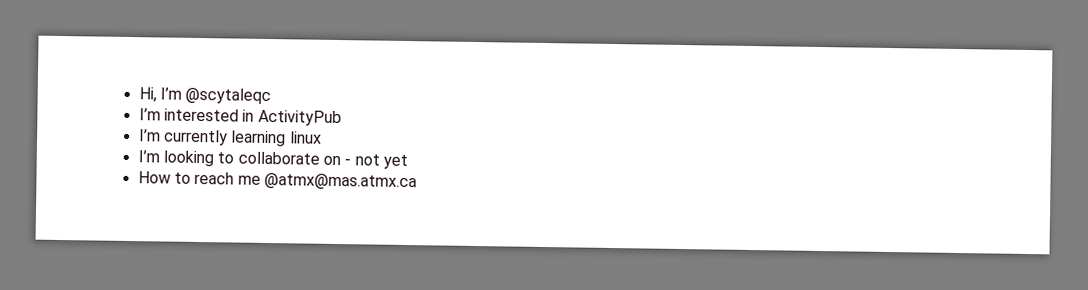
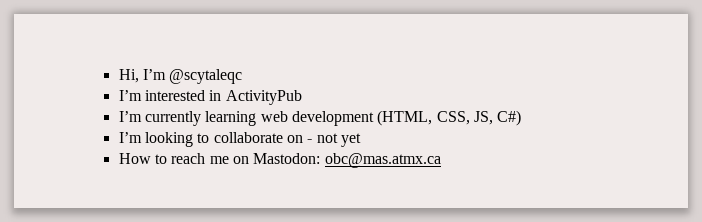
- I’m currently learning linux
+ I’m currently learning web development (HTML, CSS, JS, C#)
- How to reach me @atmx@mas.atmx.ca
+ How to reach me on Mastodon: obc@mas.atmx.ca

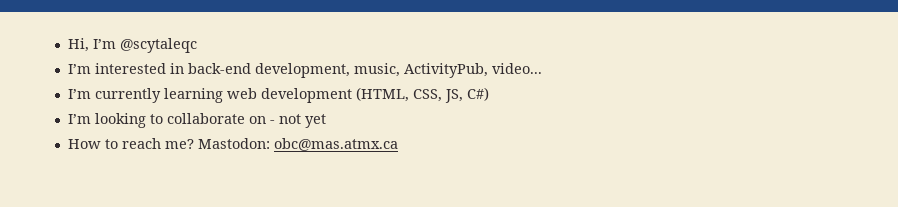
- I’m interested in ActivityPub
+ I’m interested in back-end development, music, ActivityPub, video...
- How to reach me on Mastodon: obc@mas.atmx.ca
+ How to reach me? Mastodon: obc@mas.atmx.ca

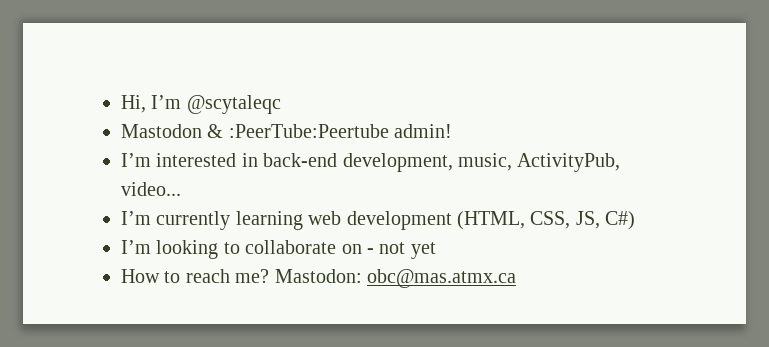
+ Mastodon & :PeerTube:Peertube admin!

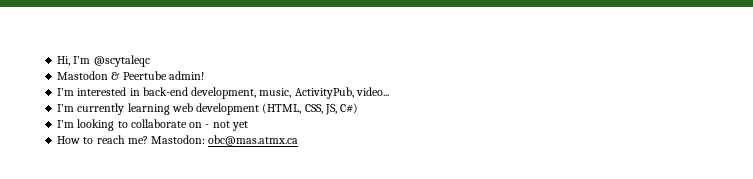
- Mastodon & :PeerTube:Peertube admin!
+ Mastodon & Peertube admin!

